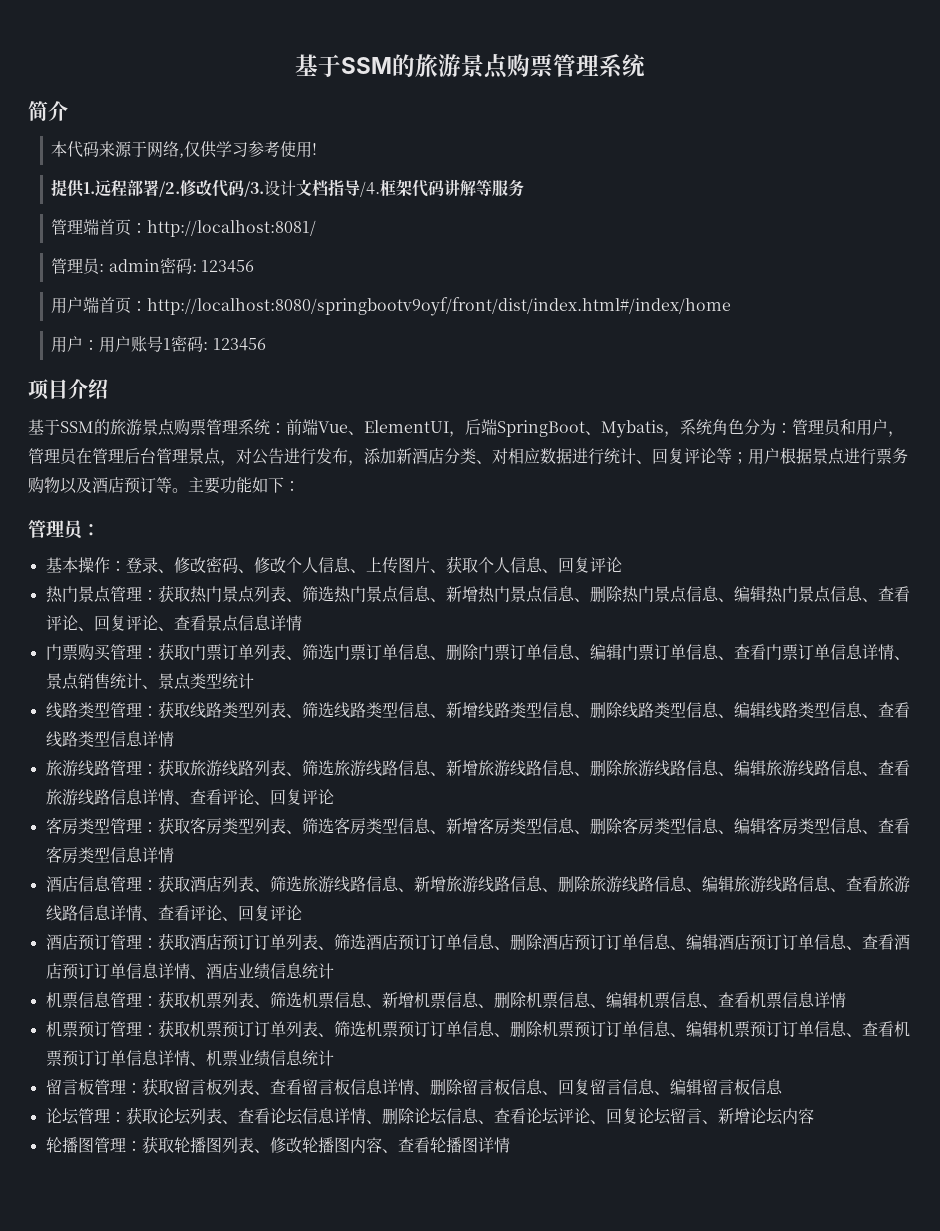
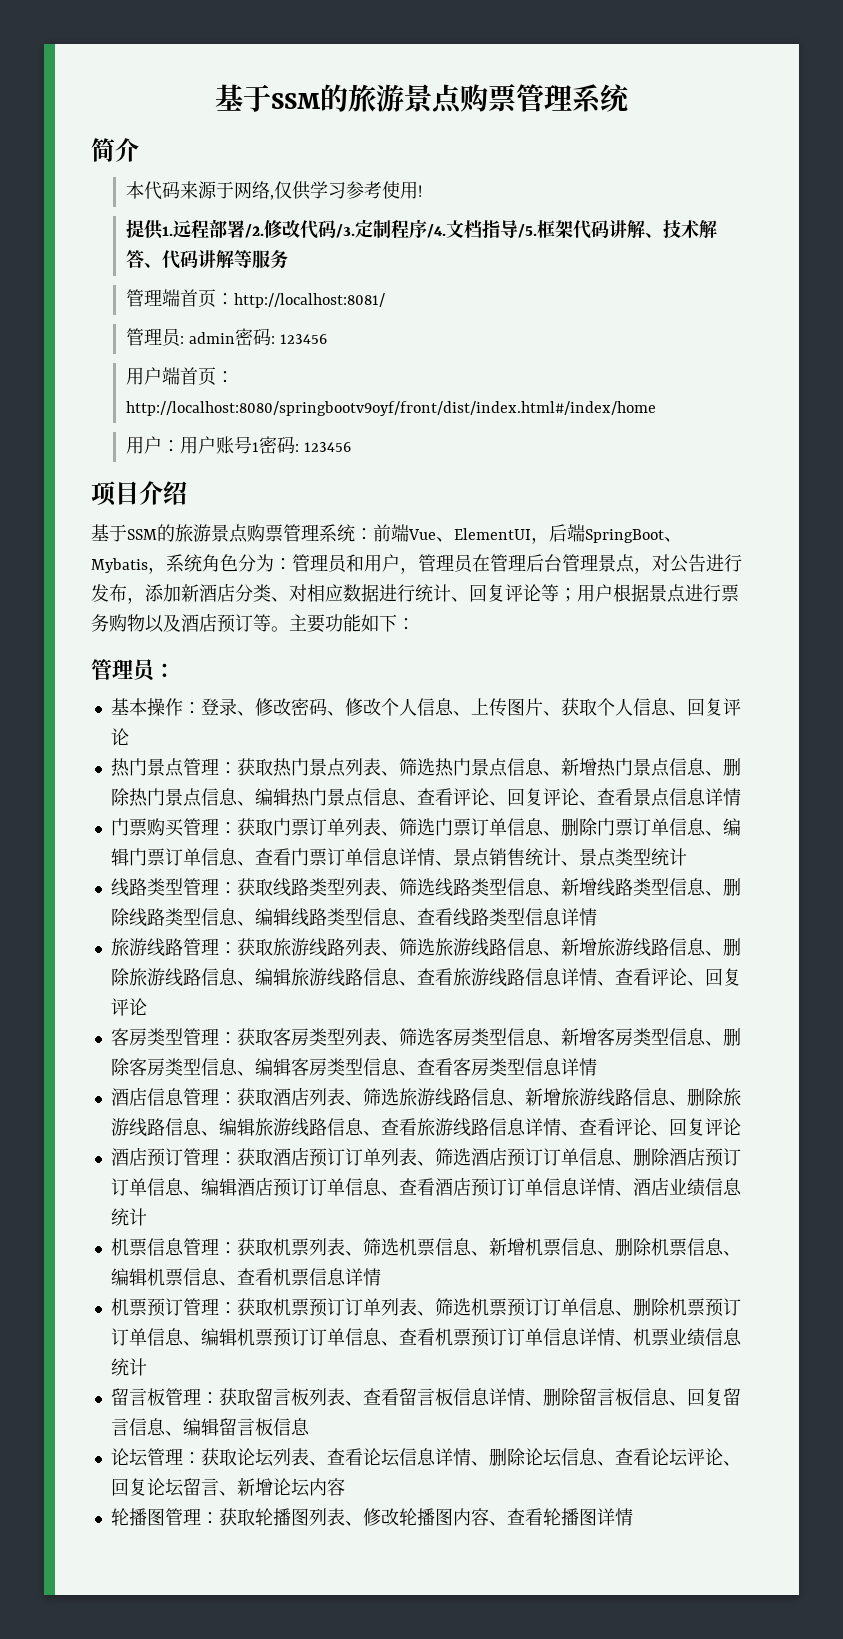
- 设计文档指导/4.
+ 定制程序/4.文档指导/5.
- 框架代码讲解等服务
+ 框架代码讲解、技术解答、代码讲解等服务

